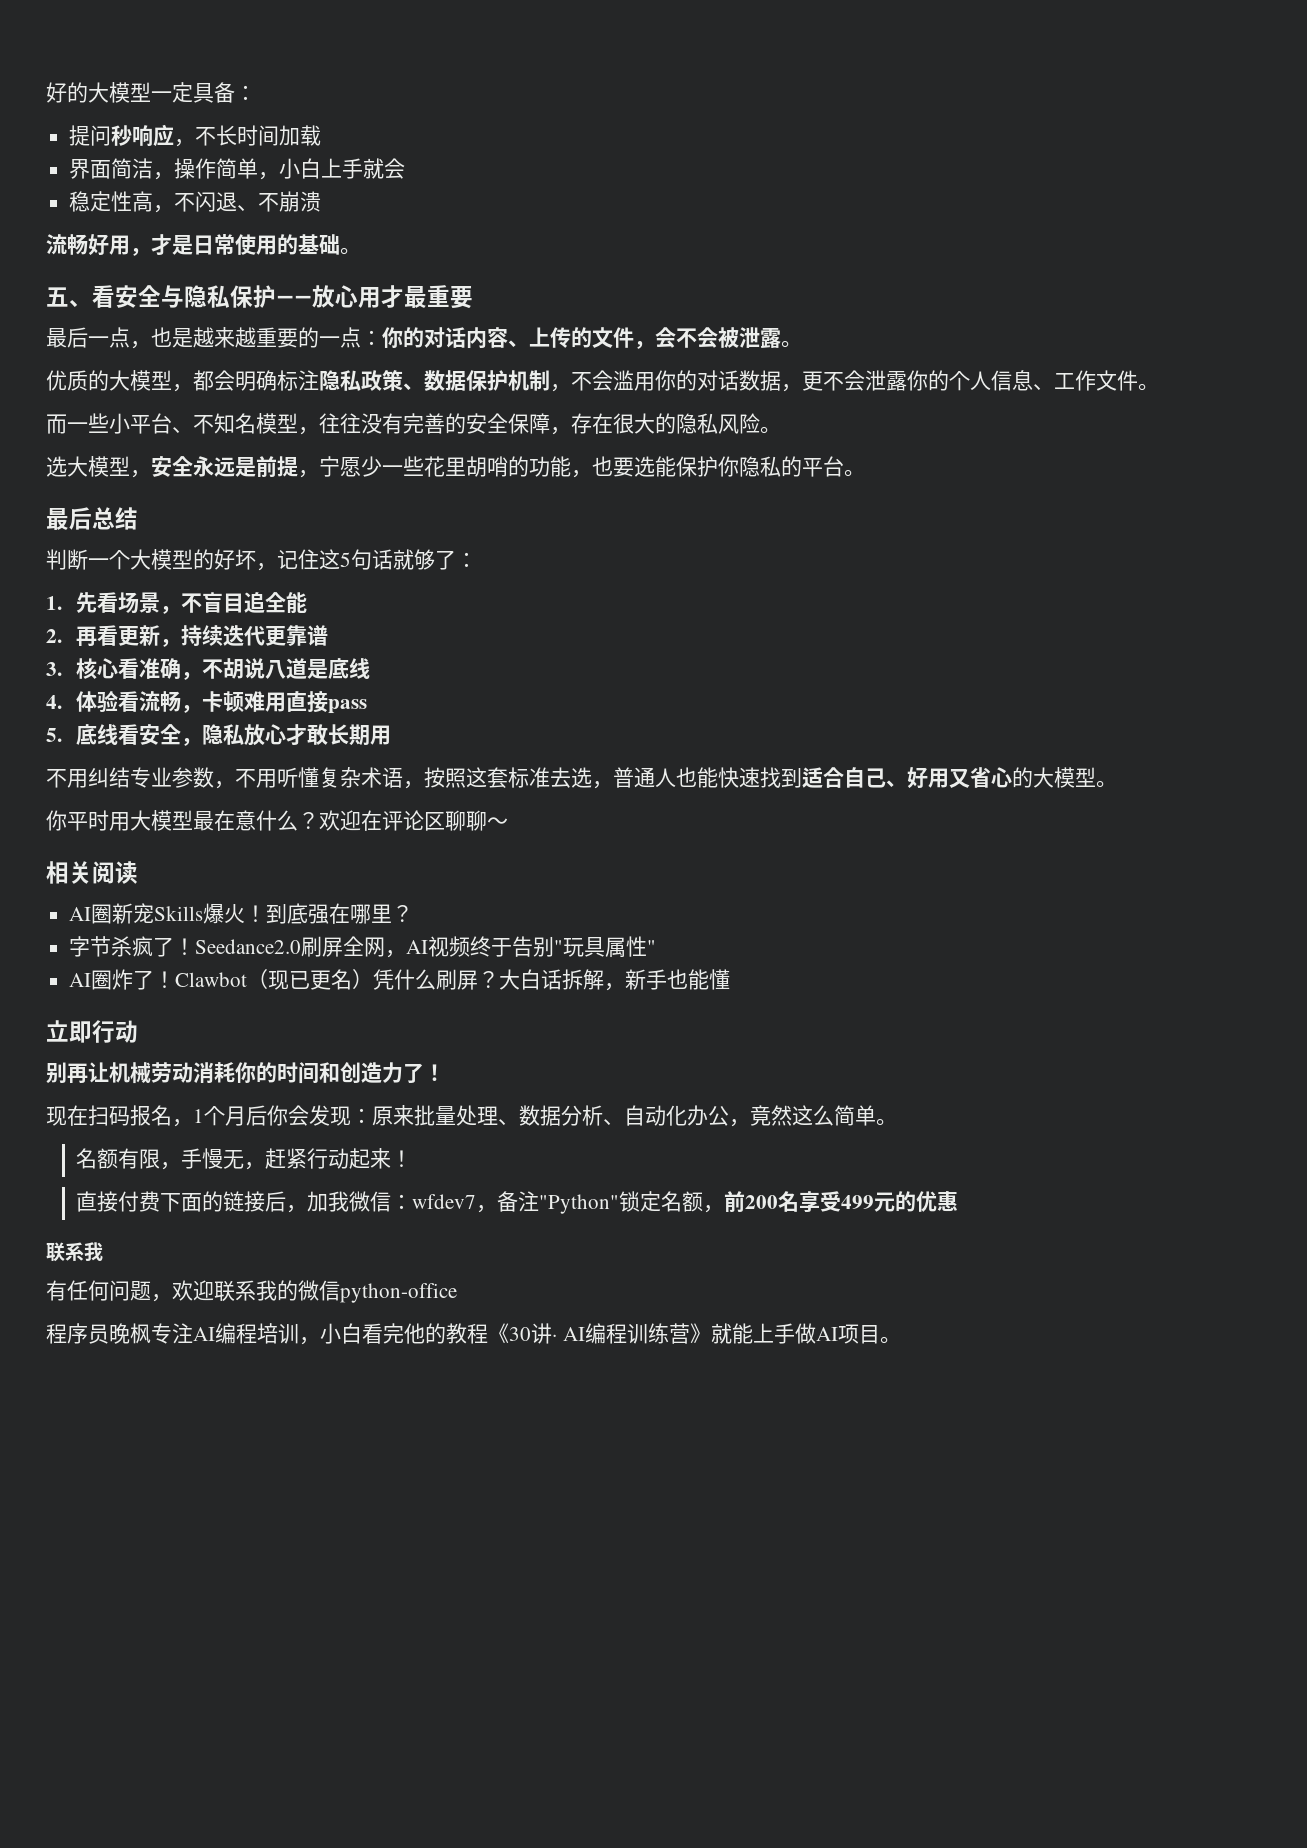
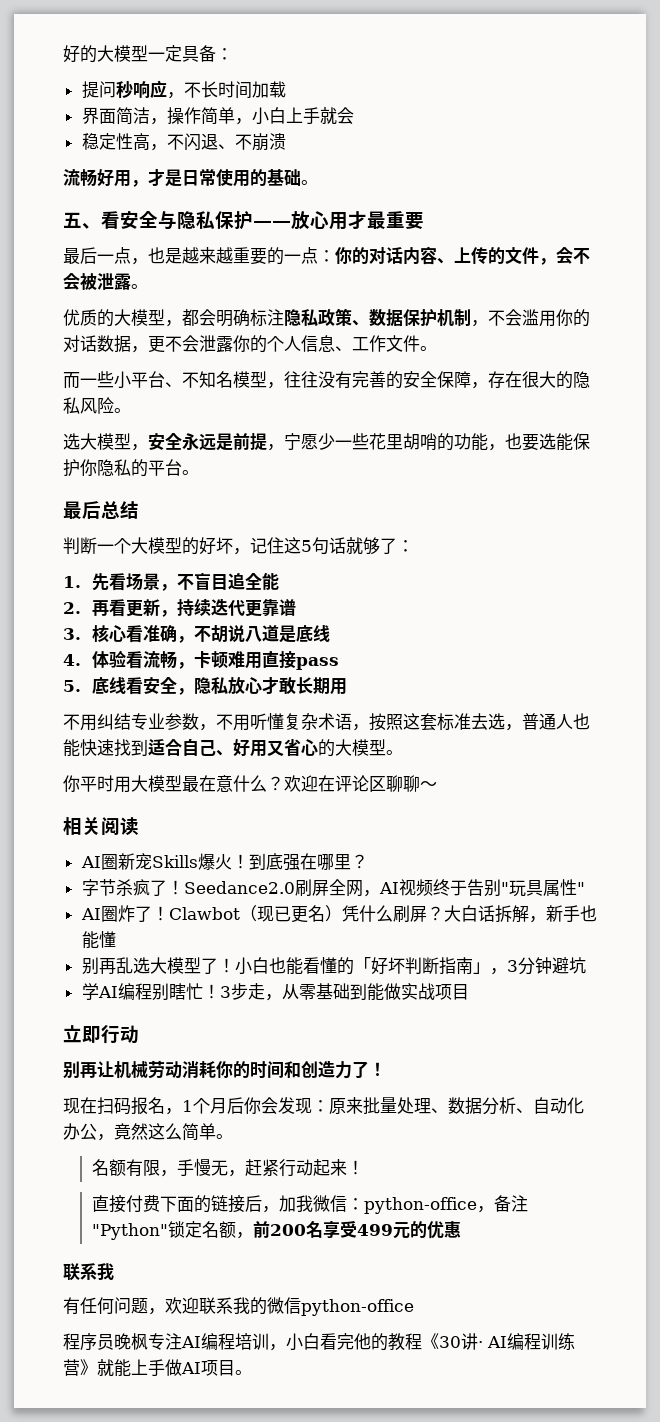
+ 别再乱选大模型了！小白也能看懂的「好坏判断指南」，3分钟避坑
+ 学AI编程别瞎忙！3步走，从零基础到能做实战项目
- 直接付费下面的链接后，加我微信：wfdev7，备注"Python"锁定名额，前200名享受499元的优惠
+ 直接付费下面的链接后，加我微信：python-office，备注"Python"锁定名额，前200名享受499元的优惠

